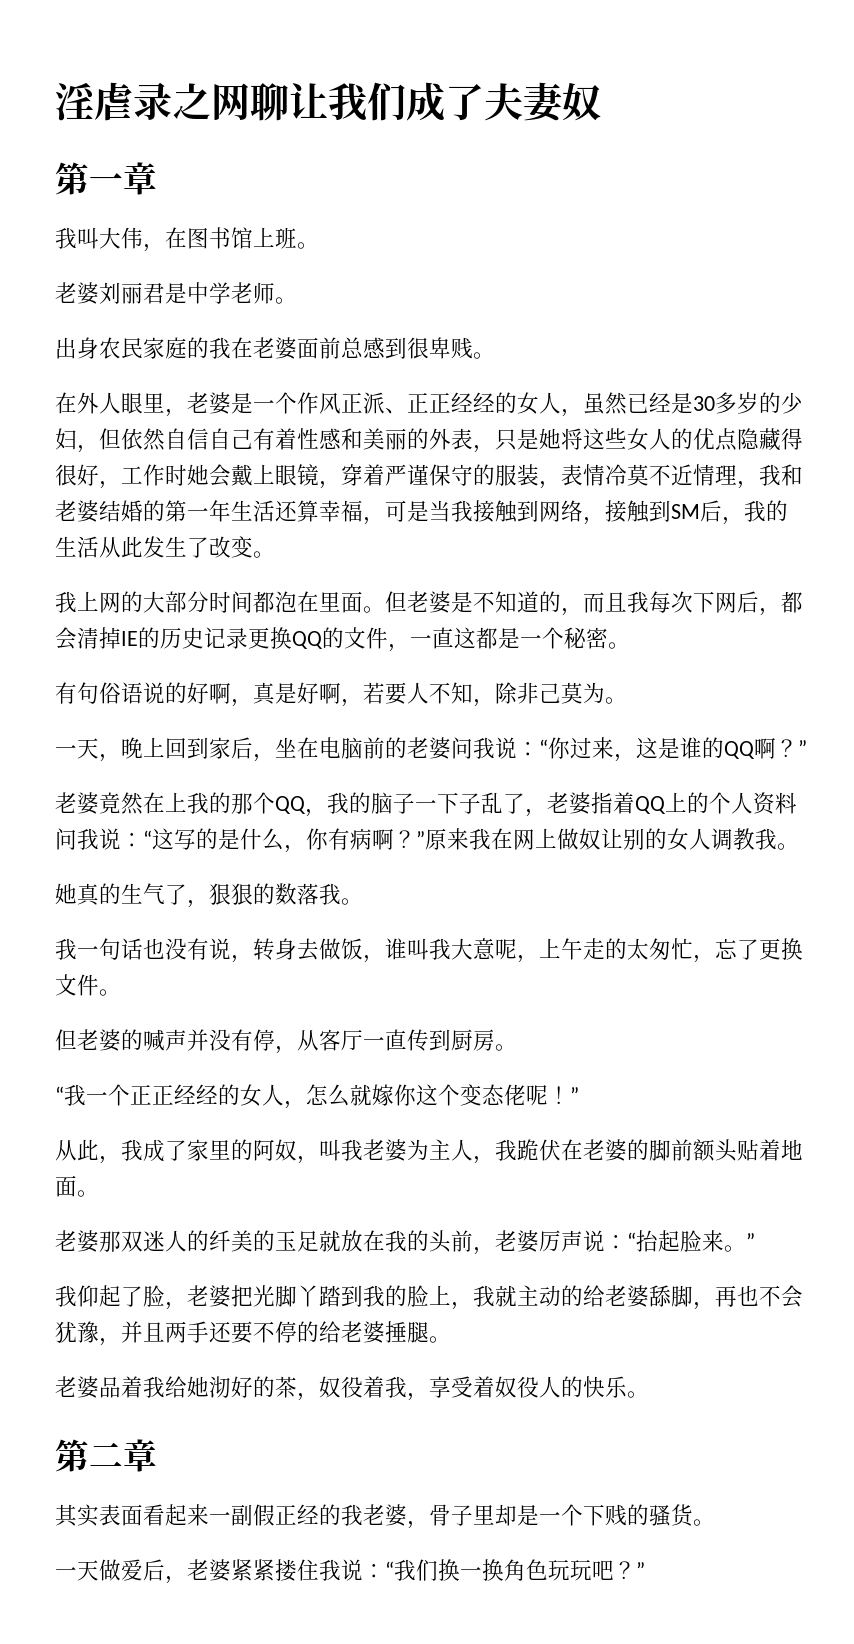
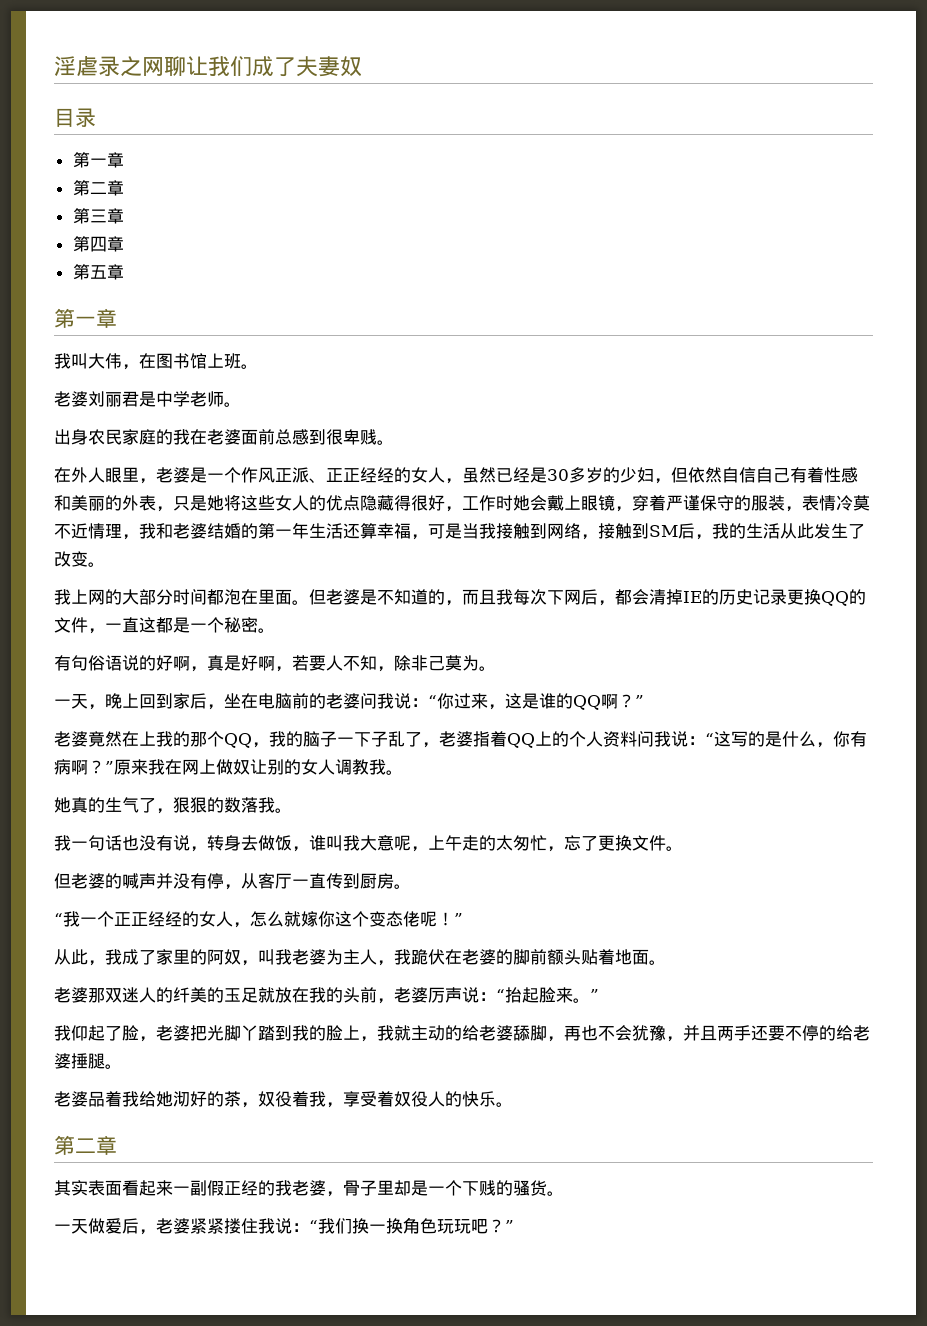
+ 目录
+ 第一章
+ 第二章
+ 第三章
+ 第四章
+ 第五章

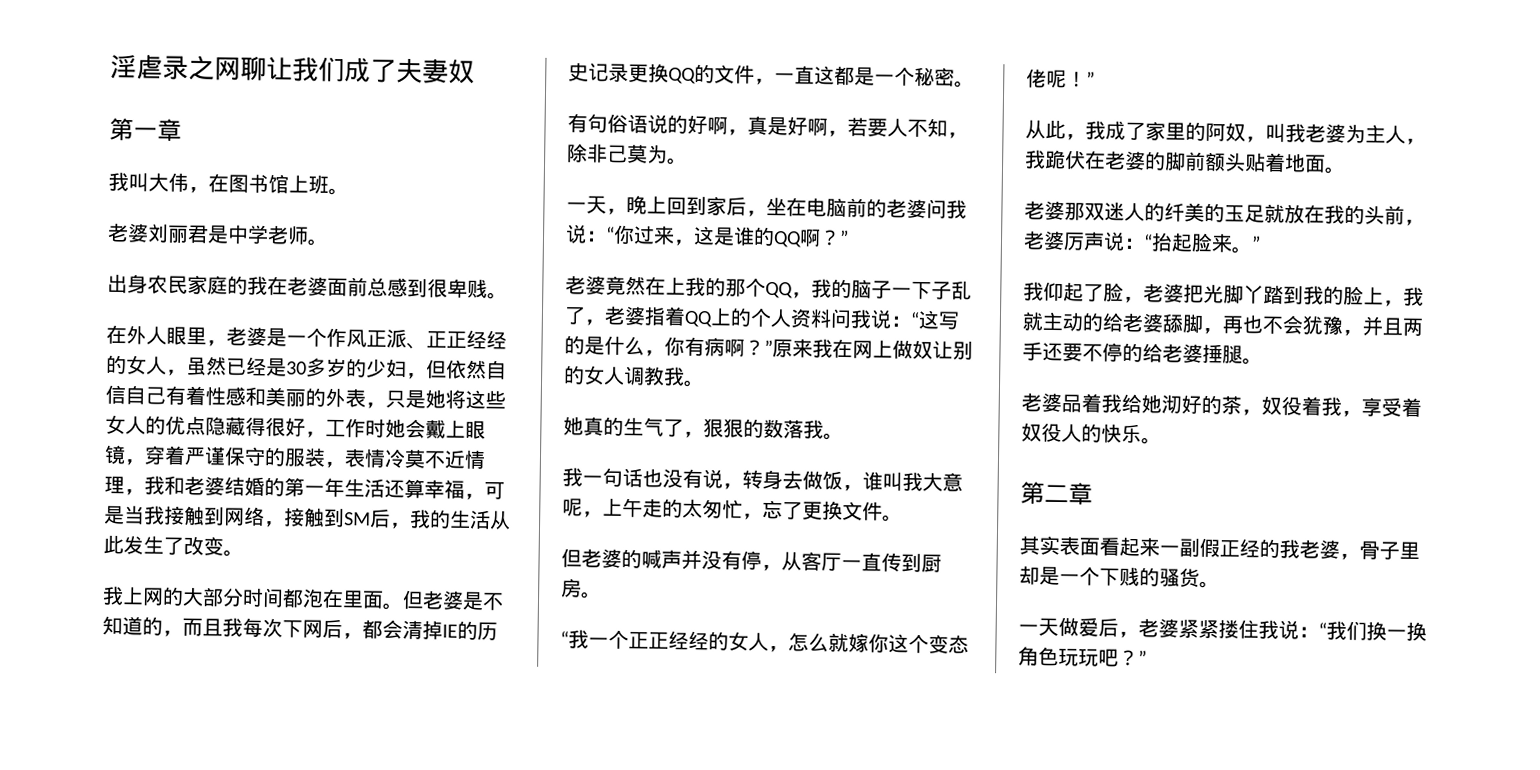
- 目录
- 第一章
- 第二章
- 第三章
- 第四章
- 第五章

